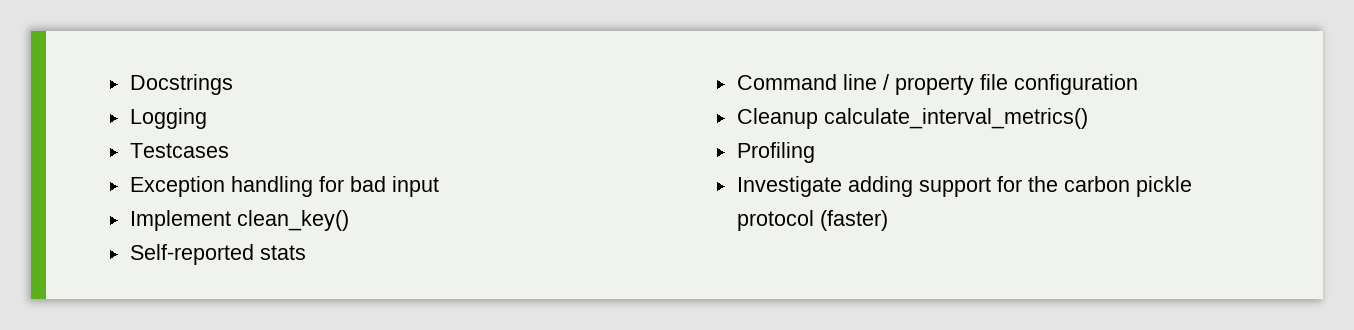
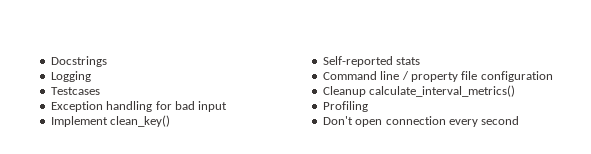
- Investigate adding support for the carbon pickle protocol (faster)
+ Don't open connection every second

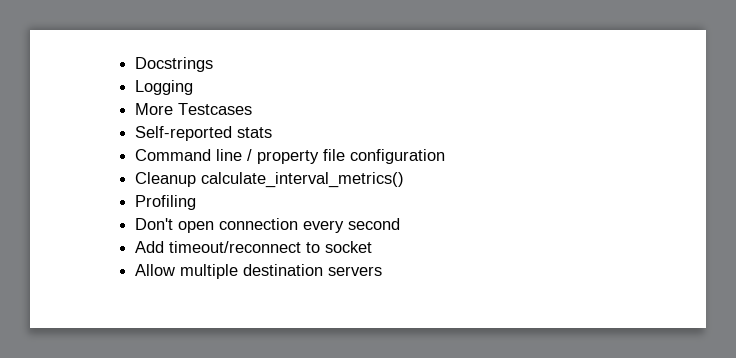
- Testcases
+ More Testcases
- Exception handling for bad input
- Implement clean_key()
+ Add timeout/reconnect to socket
+ Allow multiple destination servers

